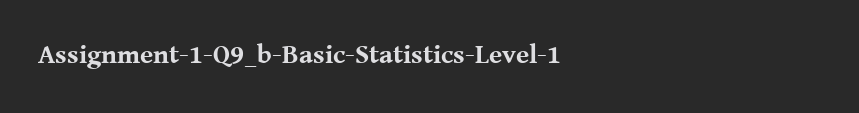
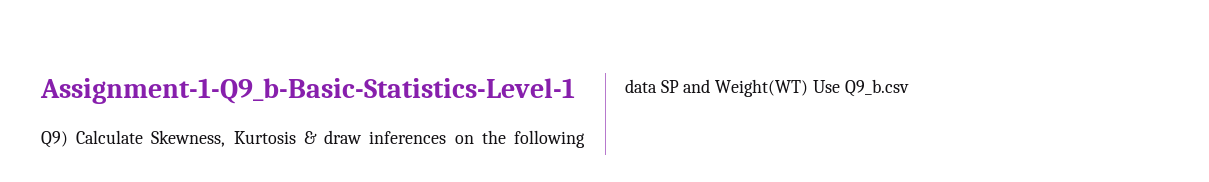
+ Q9) Calculate Skewness, Kurtosis & draw inferences on the following data SP and Weight(WT) Use Q9_b.csv

